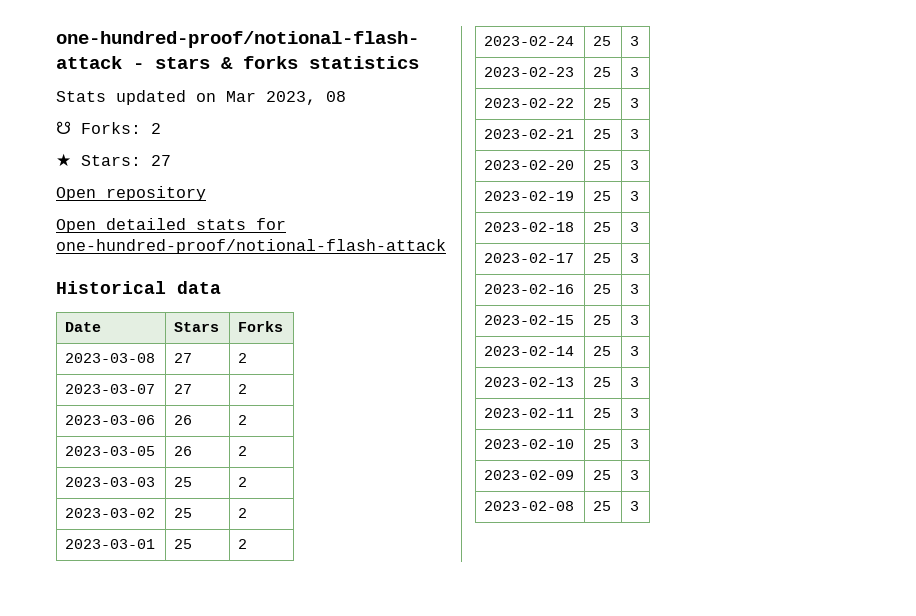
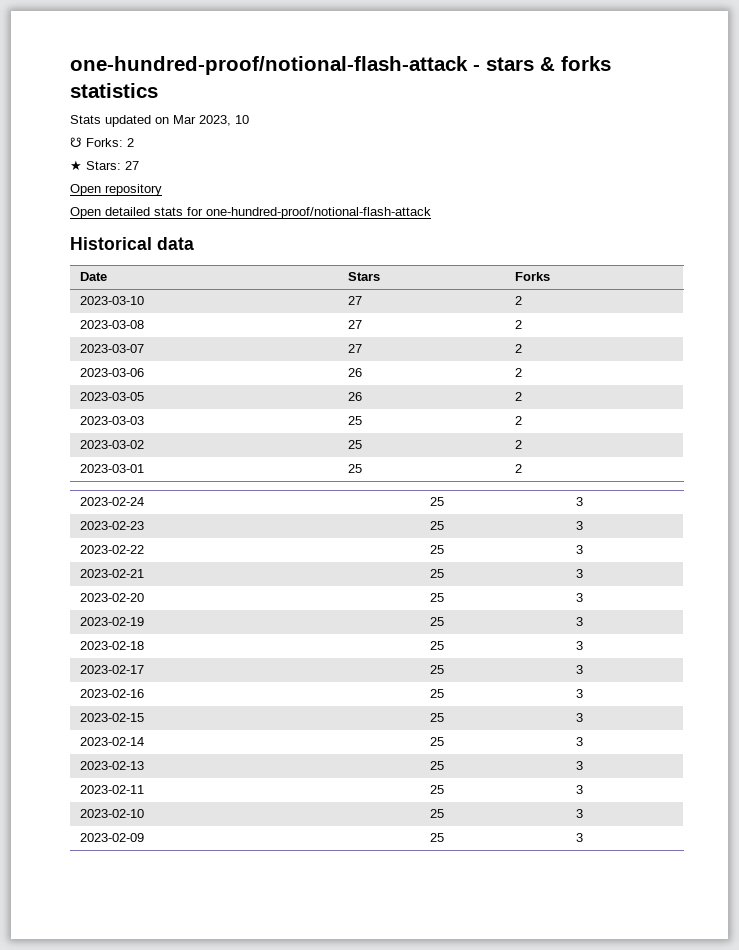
- Stats updated on Mar 2023, 08
+ Stats updated on Mar 2023, 10
+ 2023-03-10 | 27 | 2
- 2023-02-08 | 25 | 3

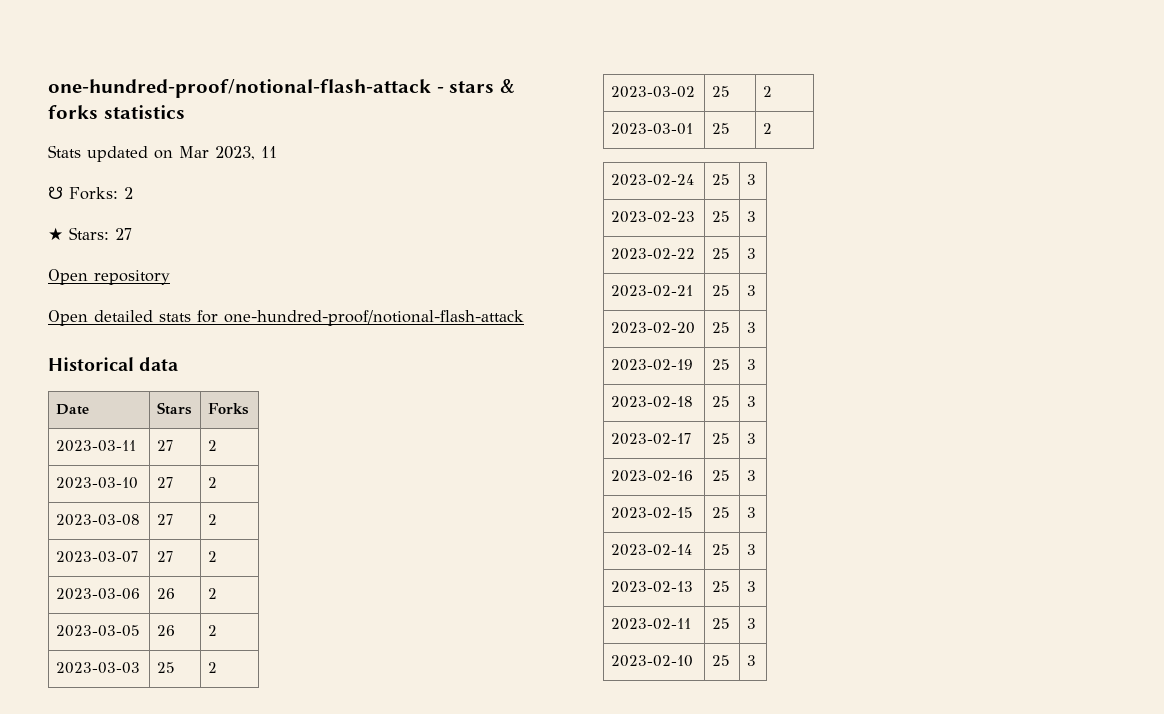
- Stats updated on Mar 2023, 10
+ Stats updated on Mar 2023, 11
+ 2023-03-11 | 27 | 2
- 2023-02-09 | 25 | 3

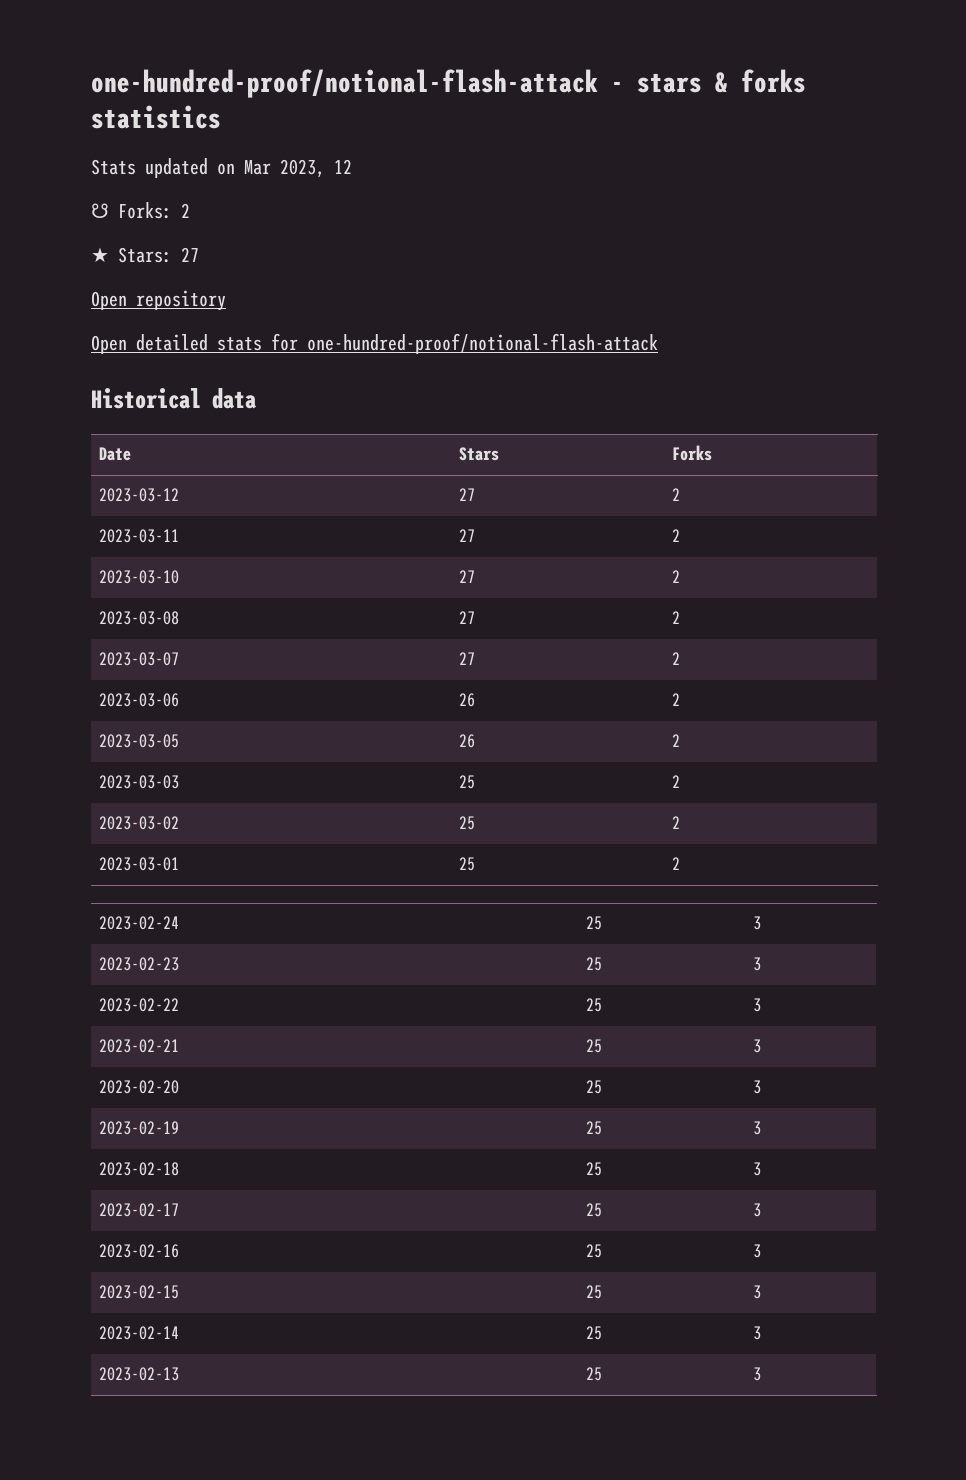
- Stats updated on Mar 2023, 11
+ Stats updated on Mar 2023, 12
+ 2023-03-12 | 27 | 2
- 2023-02-11 | 25 | 3
- 2023-02-10 | 25 | 3

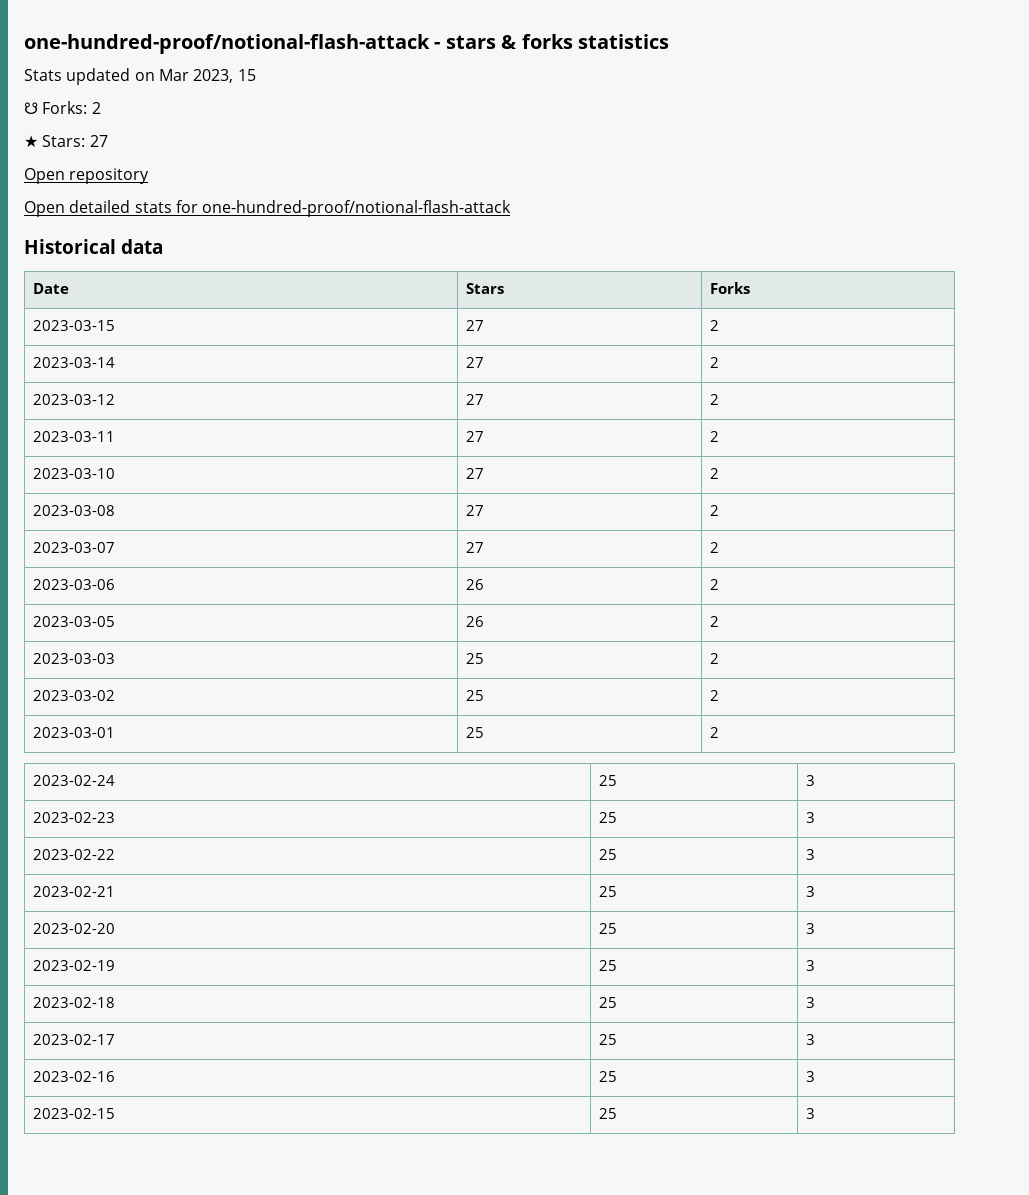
- Stats updated on Mar 2023, 12
+ Stats updated on Mar 2023, 15
+ 2023-03-15 | 27 | 2
+ 2023-03-14 | 27 | 2
- 2023-02-14 | 25 | 3
- 2023-02-13 | 25 | 3

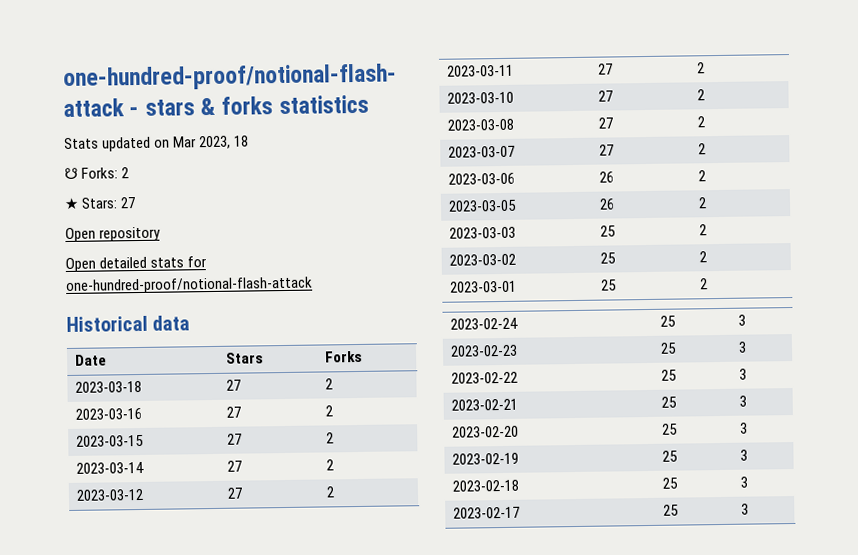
- Stats updated on Mar 2023, 15
+ Stats updated on Mar 2023, 18
+ 2023-03-18 | 27 | 2
+ 2023-03-16 | 27 | 2
- 2023-02-16 | 25 | 3
- 2023-02-15 | 25 | 3

